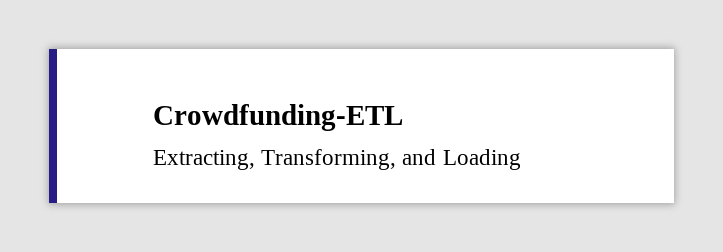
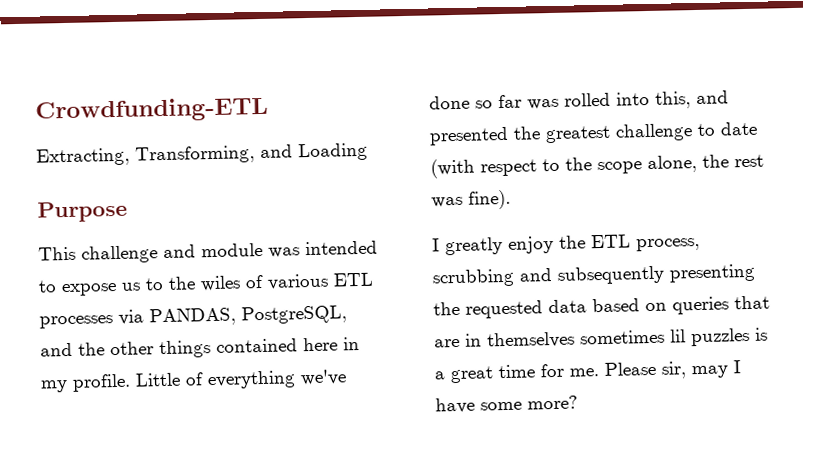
+ Purpose
+ This challenge and module was intended to expose us to the wiles of various ETL processes via PANDAS, PostgreSQL, and the other things contained here in my profile. Little of everything we've done so far was rolled into this, and presented the greatest challenge to date (with respect to the scope alone, the rest was fine).
+ I greatly enjoy the ETL process, scrubbing and subsequently presenting the requested data based on queries that are in themselves sometimes lil puzzles is a great time for me. Please sir, may I have some more?

